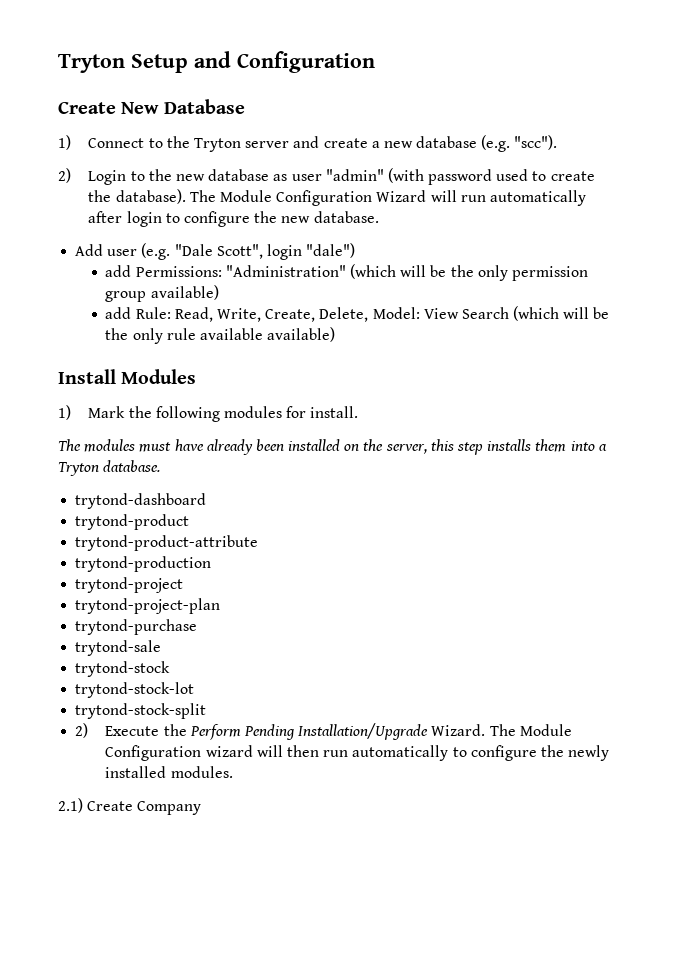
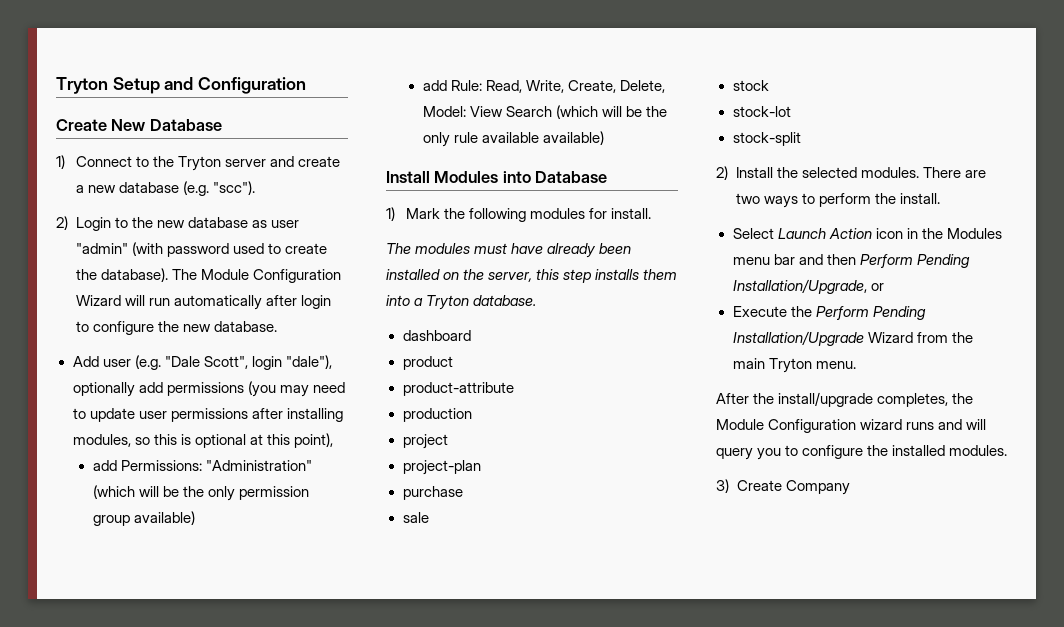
- Add user (e.g. "Dale Scott", login "dale")
+ Add user (e.g. "Dale Scott", login "dale"), optionally add permissions (you may need to update user permissions after installing modules, so this is optional at this point),
- Install Modules
+ Install Modules into Database
- trytond-dashboard
- trytond-product
- trytond-product-attribute
- trytond-production
- trytond-project
- trytond-project-plan
- trytond-purchase
- trytond-sale
- trytond-stock
- trytond-stock-lot
- trytond-stock-split
- 2) Execute the Perform Pending Installation/Upgrade Wizard. The Module Configuration wizard will then run automatically to configure the newly installed modules.
+ dashboard
+ product
+ product-attribute
+ production
+ project
+ project-plan
+ purchase
+ sale
+ stock
+ stock-lot
+ stock-split
+ 2) Install the selected modules. There are two ways to perform the install.
+ Select Launch Action icon in the Modules menu bar and then Perform Pending Installation/Upgrade, or
+ Execute the Perform Pending Installation/Upgrade Wizard from the main Tryton menu.
+ After the install/upgrade completes, the Module Configuration wizard runs and will query you to configure the installed modules.
- 2.1) Create Company
+ 3) Create Company

